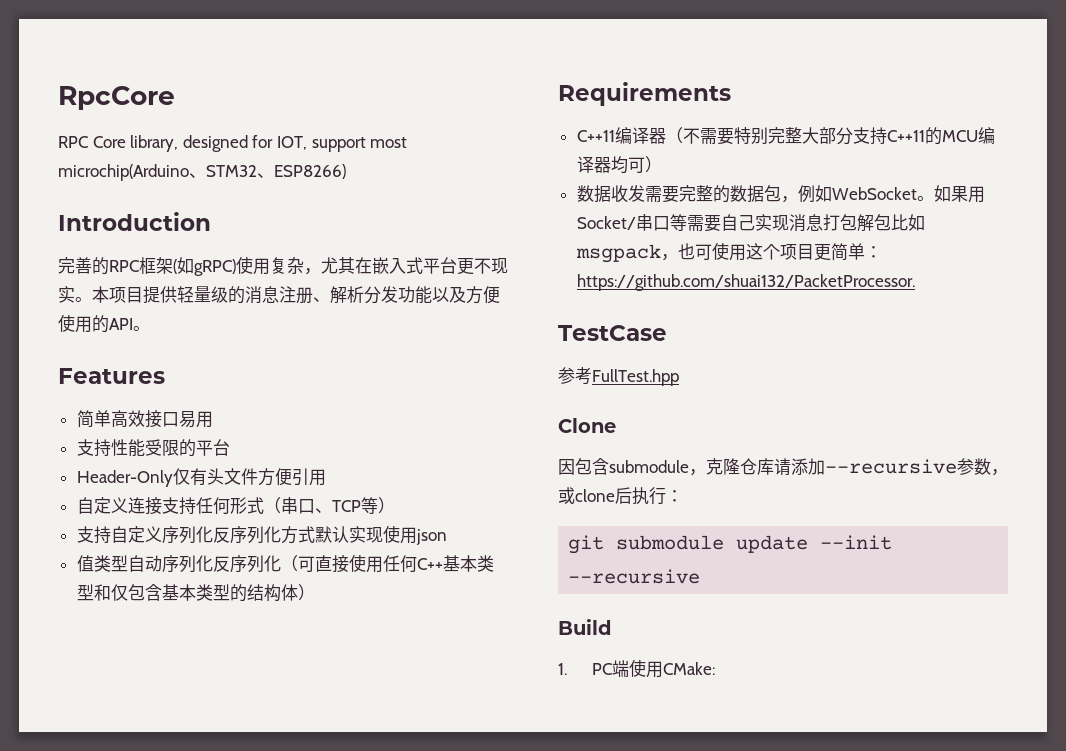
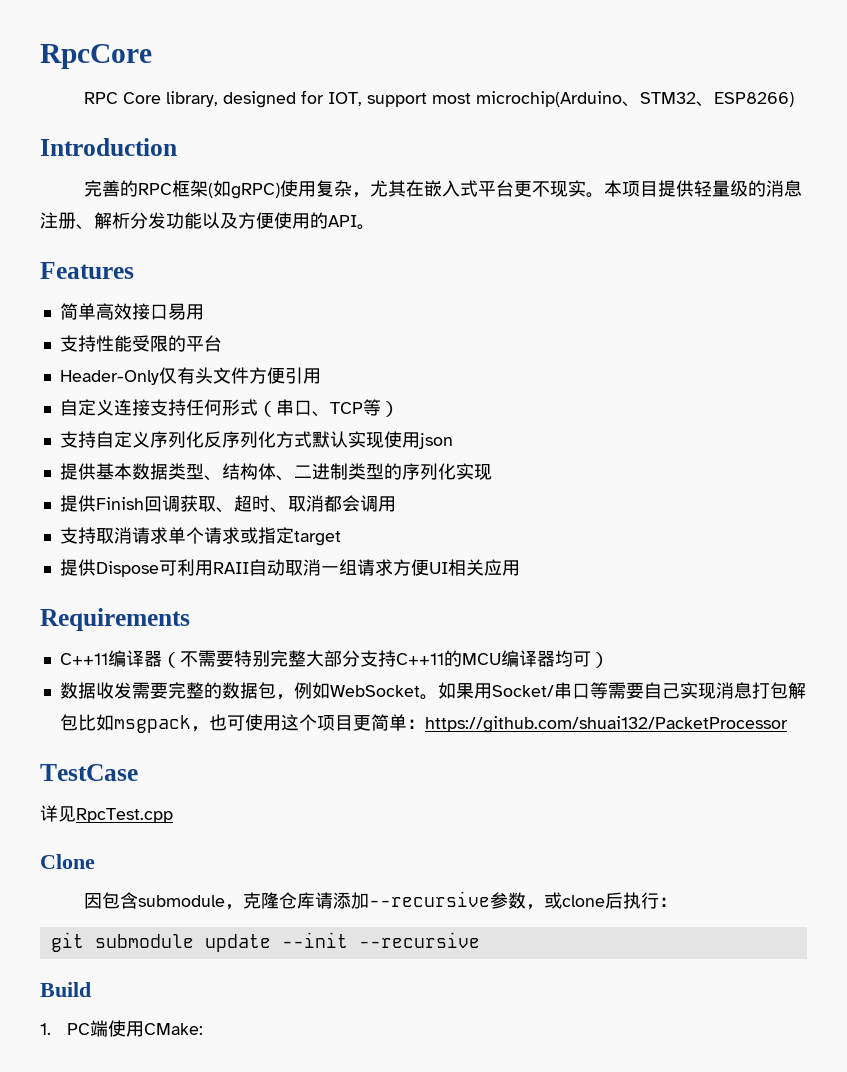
- 值类型自动序列化反序列化（可直接使用任何C++基本类型和仅包含基本类型的结构体）
+ 提供基本数据类型、结构体、二进制类型的序列化实现
+ 提供Finish回调获取、超时、取消都会调用
+ 支持取消请求单个请求或指定target
+ 提供Dispose可利用RAII自动取消一组请求方便UI相关应用
- 如果用Socket/串口等需要自己实现消息打包解包比如msgpack，也可使用这个项目更简单：https://github.com/shuai132/PacketProcessor.
+ 如果用Socket/串口等需要自己实现消息打包解包比如msgpack，也可使用这个项目更简单：https://github.com/shuai132/PacketProcessor
- 参考FullTest.hpp
+ 详见RpcTest.cpp

